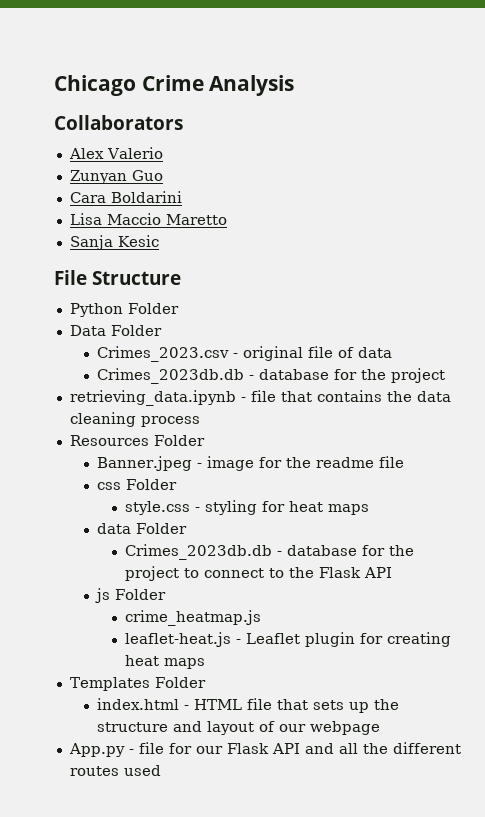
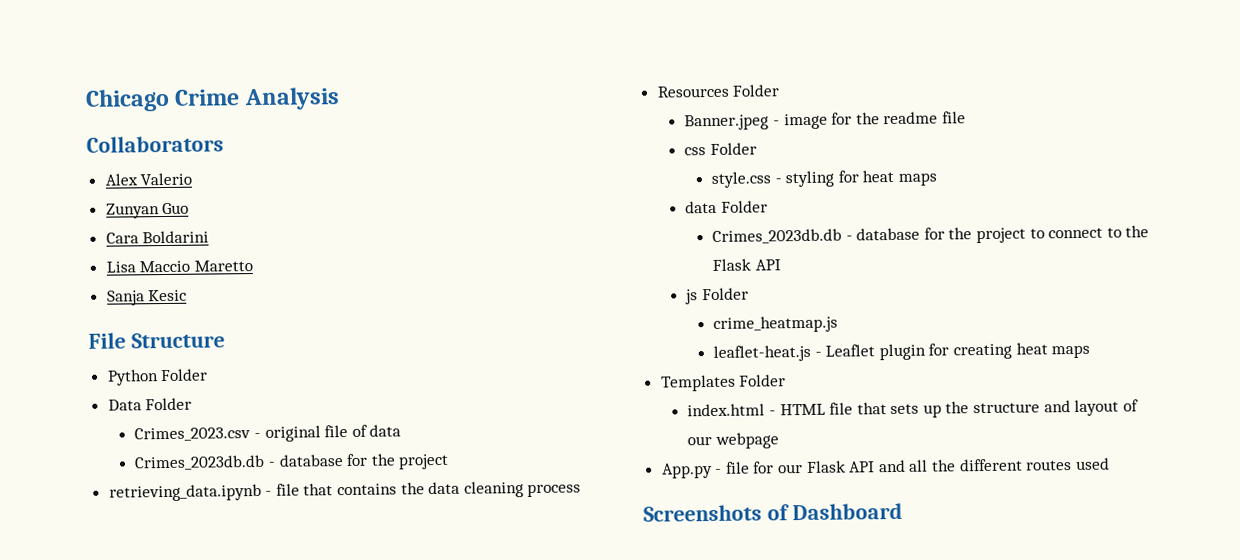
+ Screenshots of Dashboard

